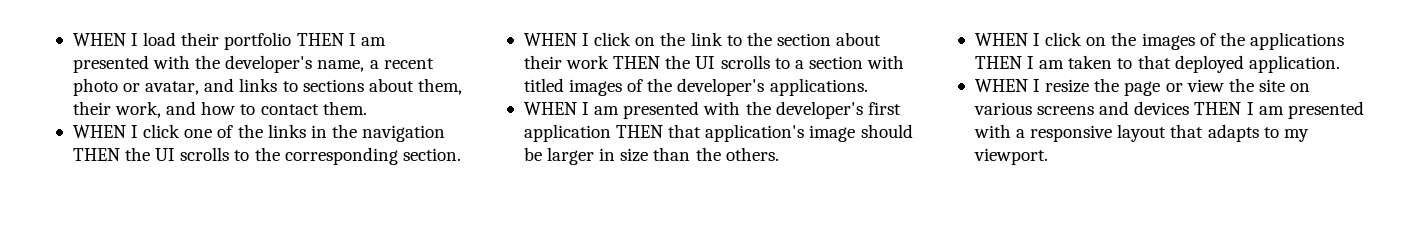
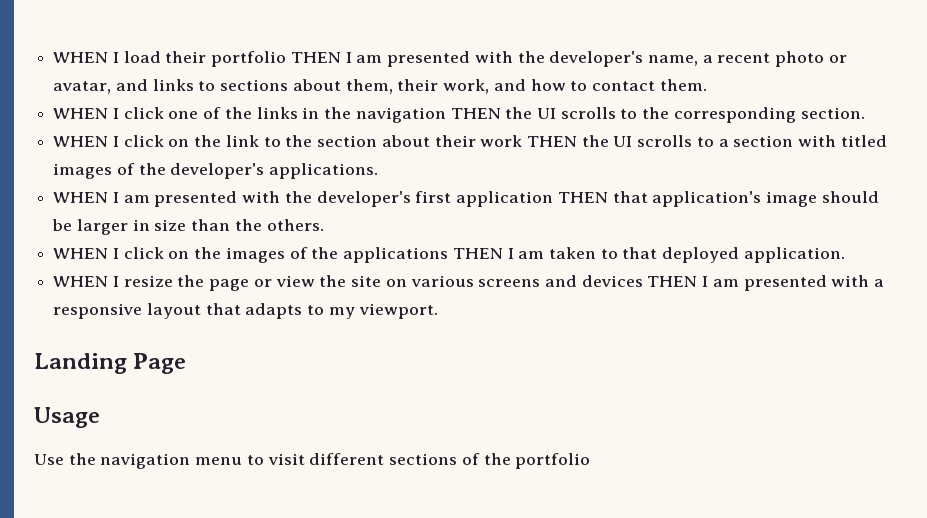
+ Landing Page
+ Usage
+ Use the navigation menu to visit different sections of the portfolio

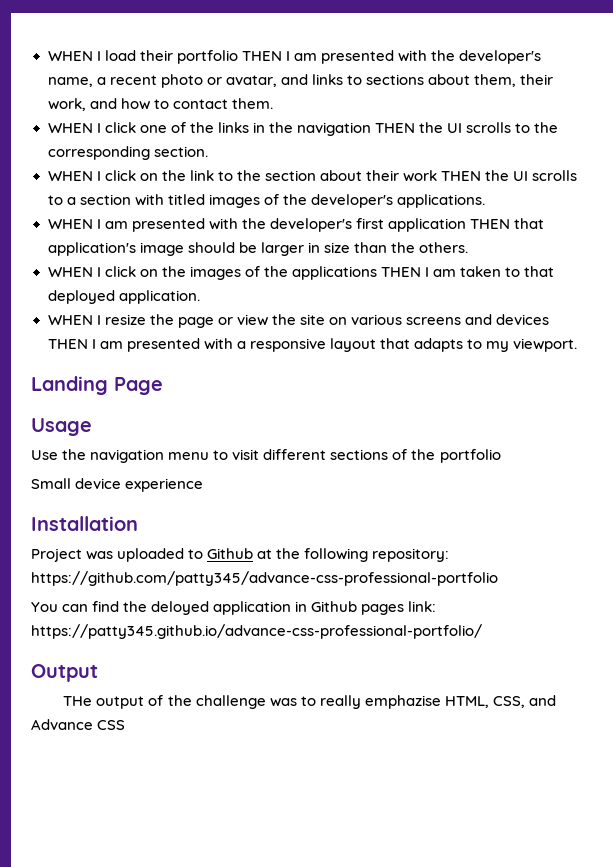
+ Small device experience
+ Installation
+ Project was uploaded to Github at the following repository: https://github.com/patty345/advance-css-professional-portfolio
+ You can find the deloyed application in Github pages link: https://patty345.github.io/advance-css-professional-portfolio/
+ Output
+ THe output of the challenge was to really emphazise HTML, CSS, and Advance CSS

